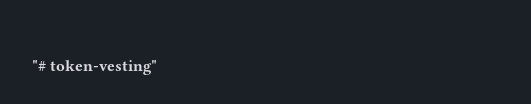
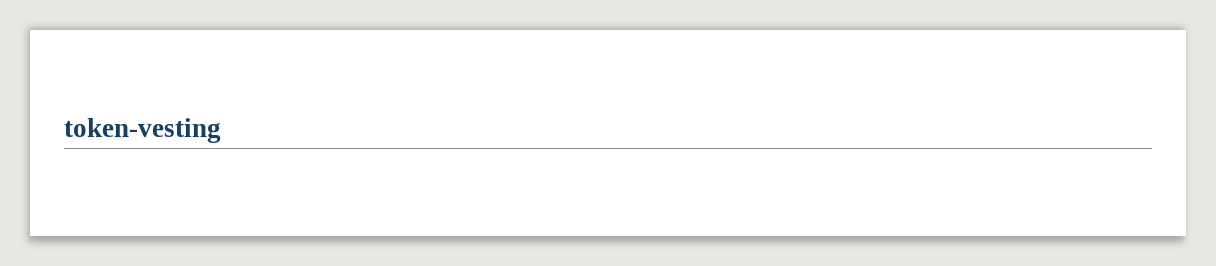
- "# token-vesting"
+ token-vesting

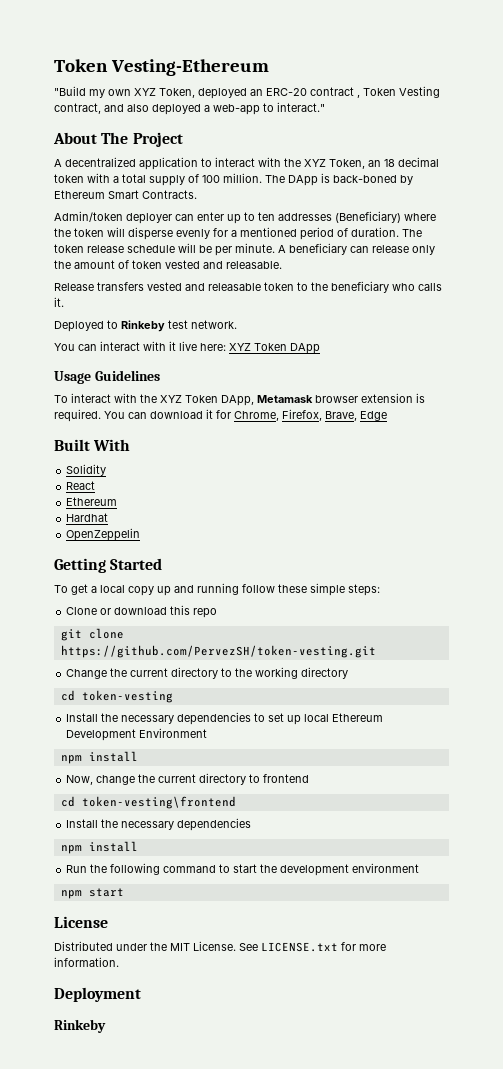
- token-vesting
+ Token Vesting-Ethereum
+ "Build my own XYZ Token, deployed an ERC-20 contract , Token Vesting contract, and also deployed a web-app to interact."
+ About The Project
+ A decentralized application to interact with the XYZ Token, an 18 decimal token with a total supply of 100 million. The DApp is back-boned by Ethereum Smart Contracts.
+ Admin/token deployer can enter up to ten addresses (Beneficiary) where the token will disperse evenly for a mentioned period of duration. The token release schedule will be per minute. A beneficiary can release only the amount of token vested and releasable.
+ Release transfers vested and releasable token to the beneficiary who calls it.
+ Deployed to Rinkeby test network.
+ You can interact with it live here: XYZ Token DApp
+ Usage Guidelines
+ To interact with the XYZ Token DApp, Metamask browser extension is required. You can download it for Chrome, Firefox, Brave, Edge
+ Built With
+ Solidity
+ React
+ Ethereum
+ Hardhat
+ OpenZeppelin
+ Getting Started
+ To get a local copy up and running follow these simple steps:
+ Clone or download this repo
+ git clone https://github.com/PervezSH/token-vesting.git
+ Change the current directory to the working directory
+ cd token-vesting
+ Install the necessary dependencies to set up local Ethereum Development Environment
+ npm install
+ Now, change the current directory to frontend
+ cd token-vesting\frontend
+ Install the necessary dependencies
+ npm install
+ Run the following command to start the development environment
+ npm start
+ License
+ Distributed under the MIT License. See LICENSE.txt for more information.
+ Deployment
+ Rinkeby

